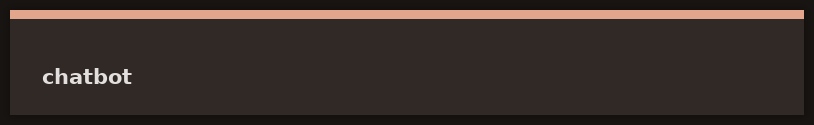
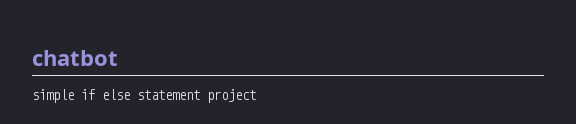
+ simple if else statement project

